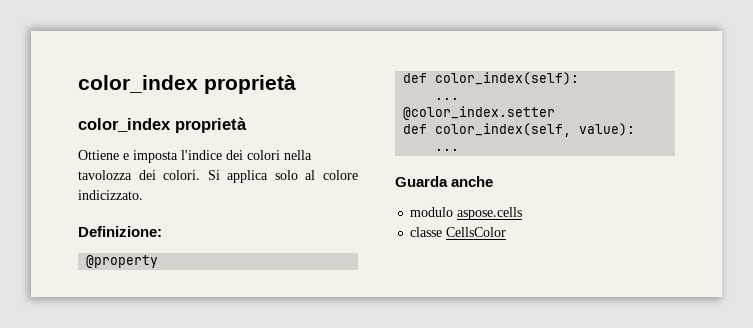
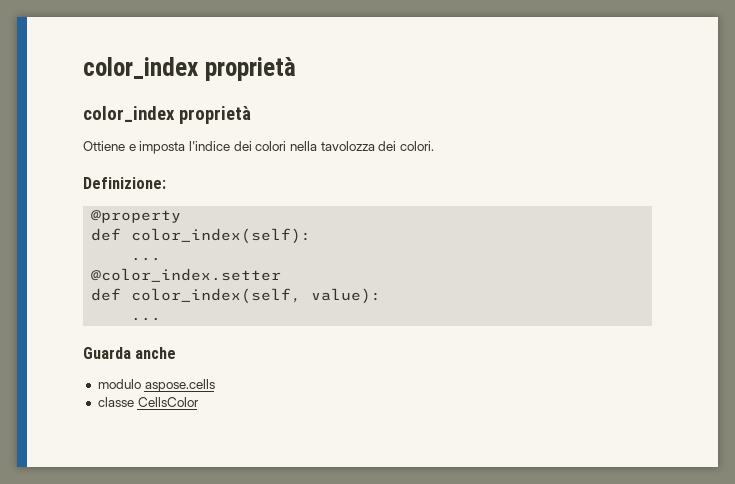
- Si applica solo al colore indicizzato.

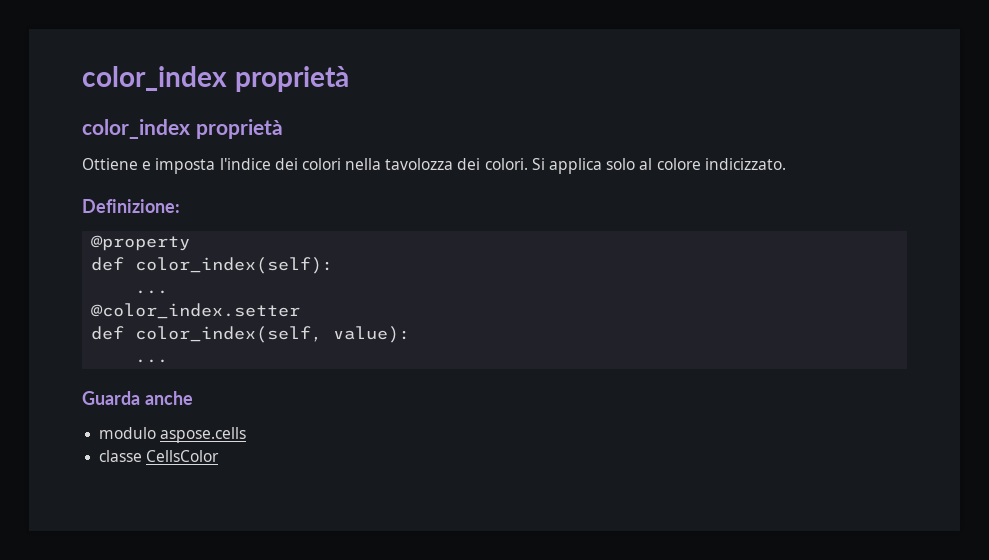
+ Si applica solo al colore indicizzato.

